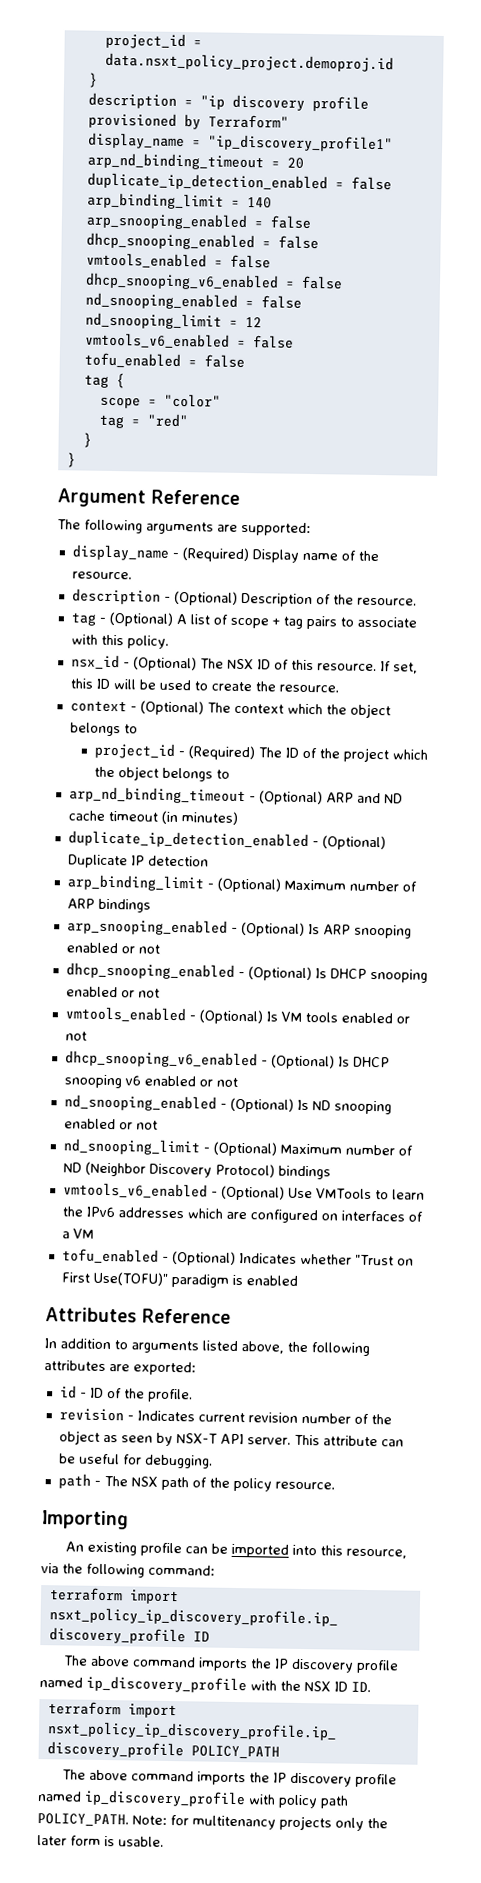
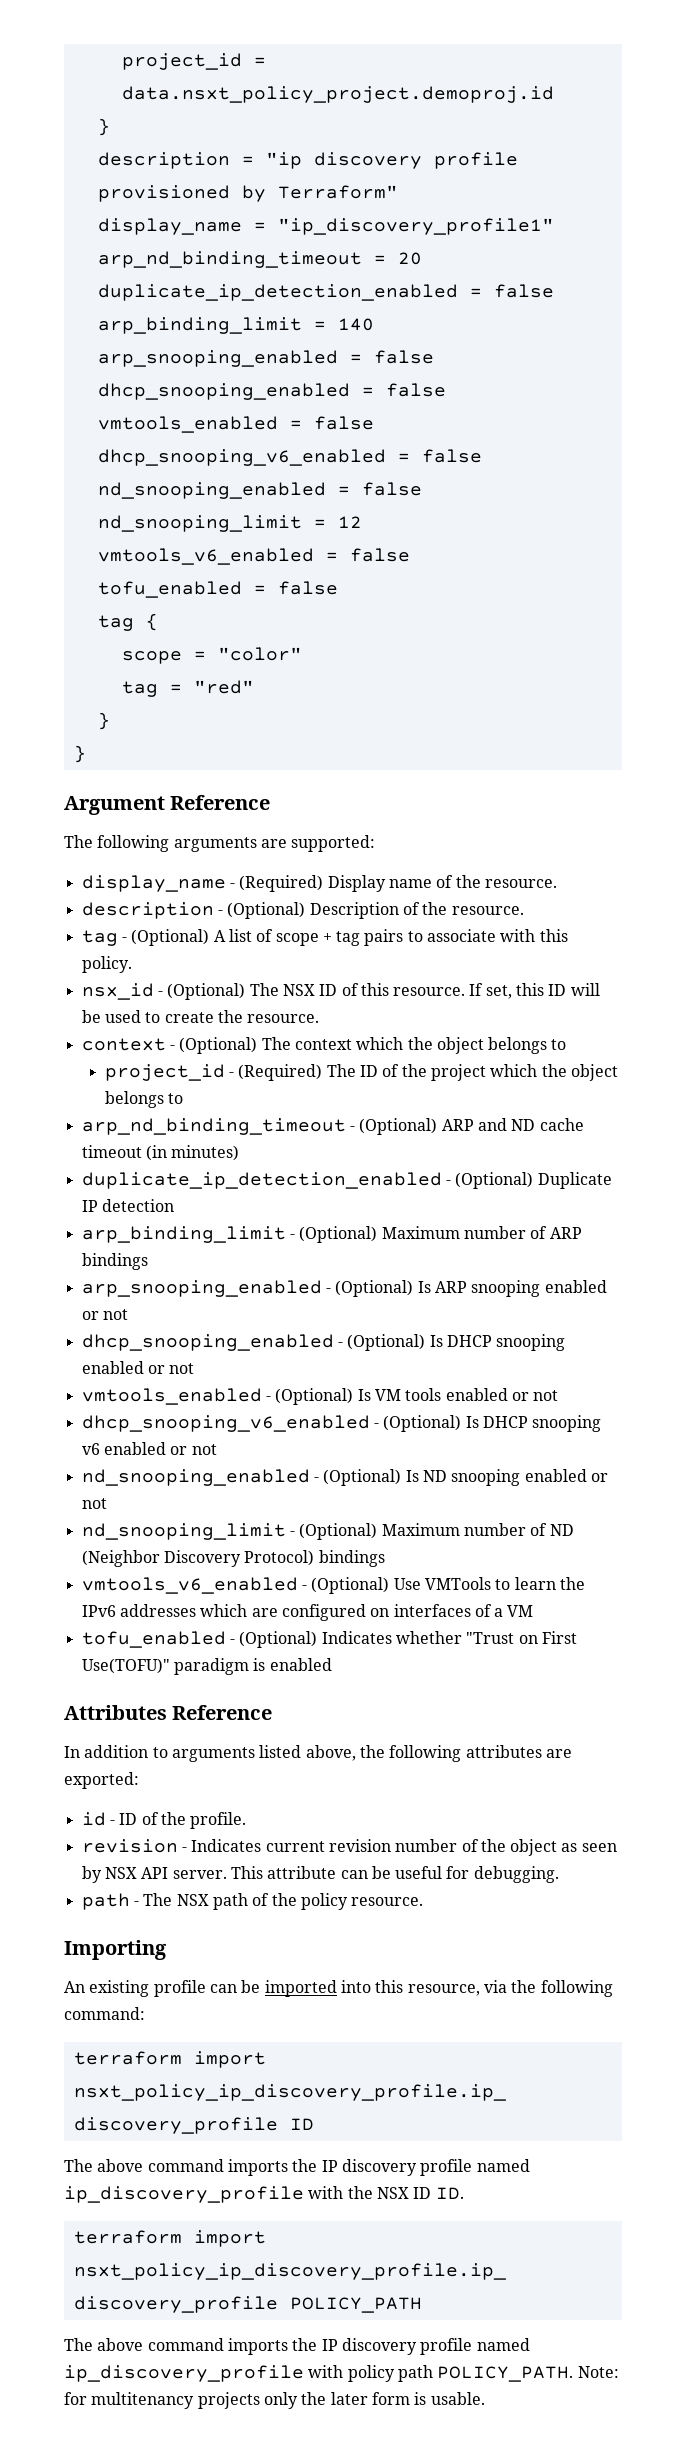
- revision - Indicates current revision number of the object as seen by NSX-T API server.
+ revision - Indicates current revision number of the object as seen by NSX API server.

